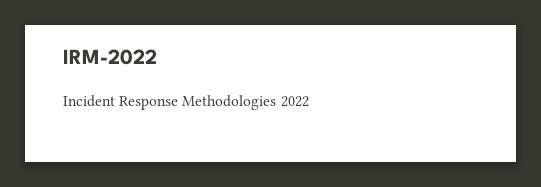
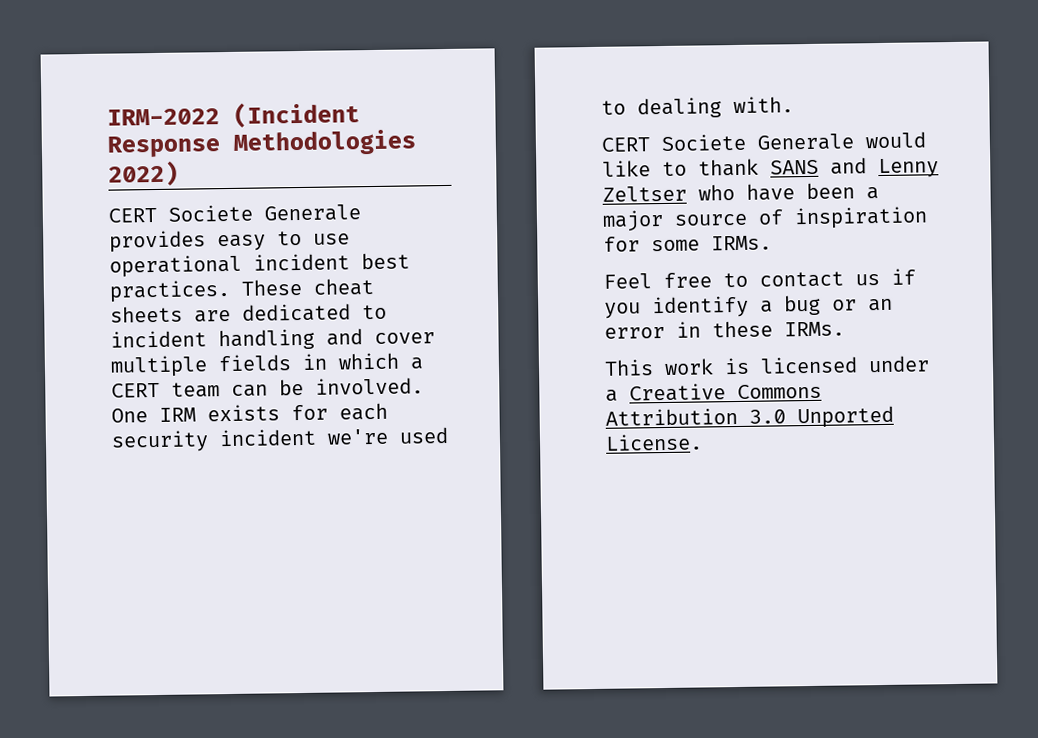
- IRM-2022
- Incident Response Methodologies 2022
+ IRM-2022 (Incident Response Methodologies 2022)
+ CERT Societe Generale provides easy to use operational incident best practices. These cheat sheets are dedicated to incident handling and cover multiple fields in which a CERT team can be involved. One IRM exists for each security incident we're used to dealing with.
+ CERT Societe Generale would like to thank SANS and Lenny Zeltser who have been a major source of inspiration for some IRMs.
+ Feel free to contact us if you identify a bug or an error in these IRMs.
+ This work is licensed under a Creative Commons Attribution 3.0 Unported License.

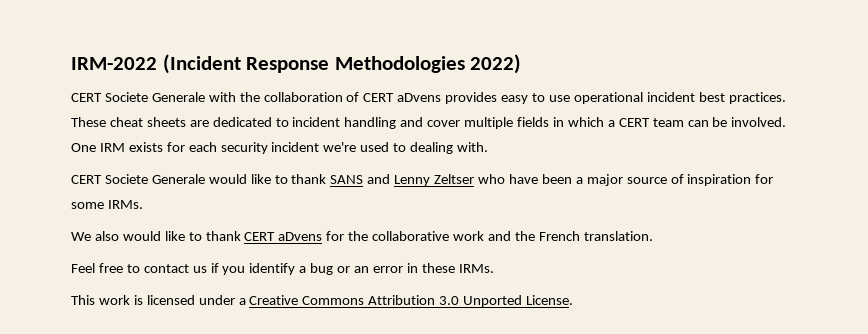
- CERT Societe Generale provides easy to use operational incident best practices.
+ CERT Societe Generale with the collaboration of CERT aDvens provides easy to use operational incident best practices.
+ We also would like to thank CERT aDvens for the collaborative work and the French translation.

